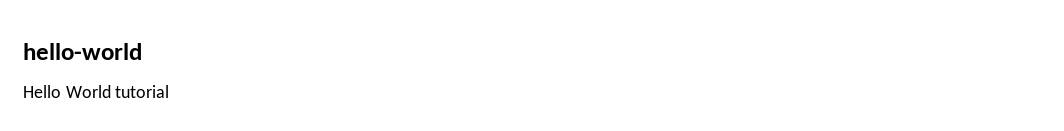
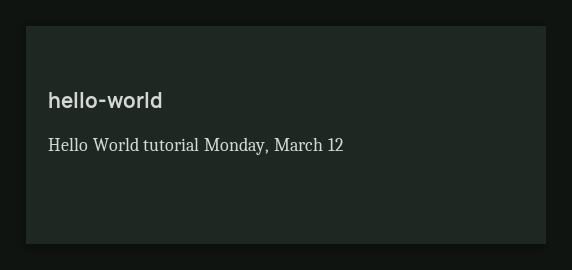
- Hello World tutorial
+ Hello World tutorial Monday, March 12

